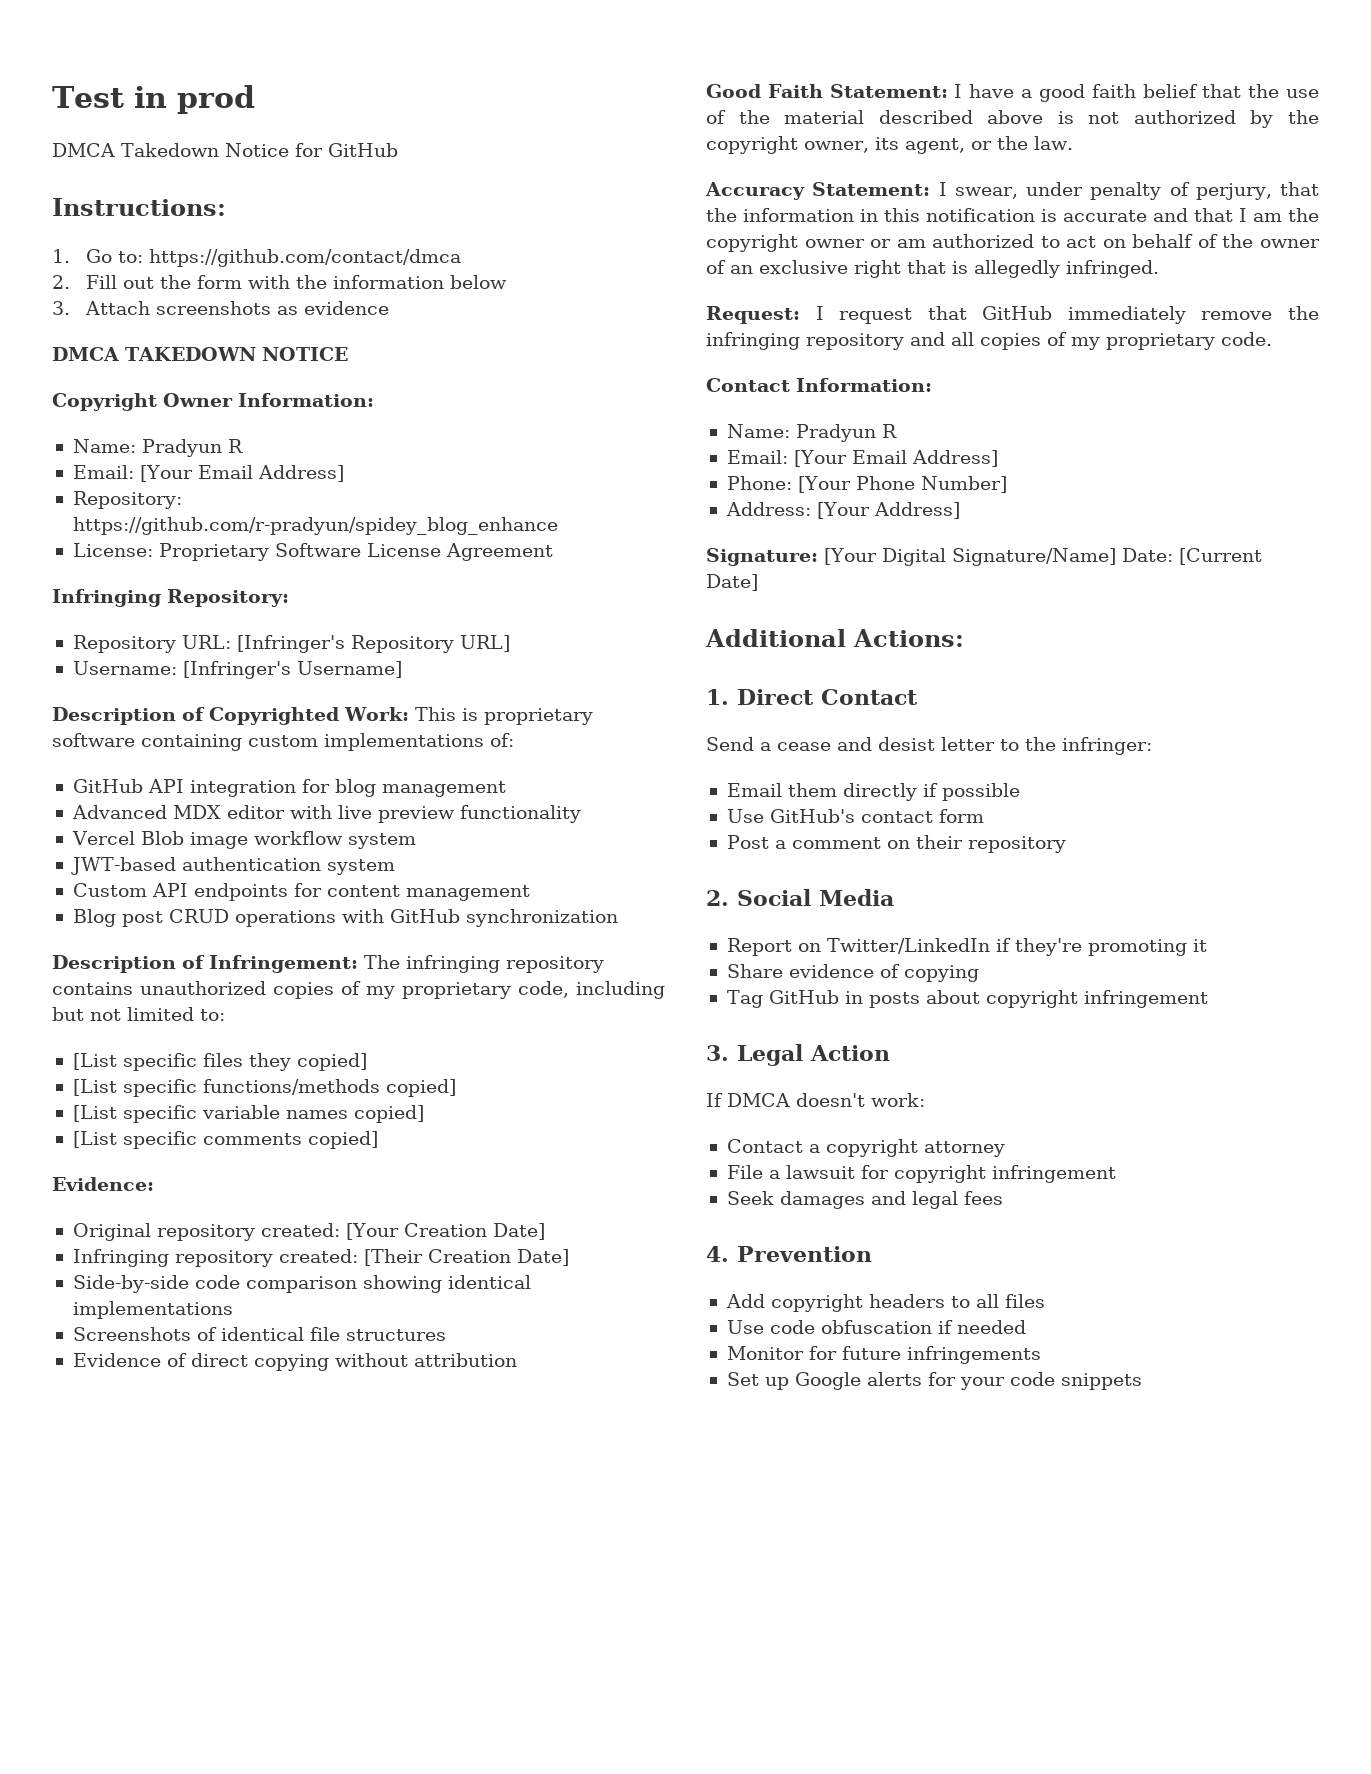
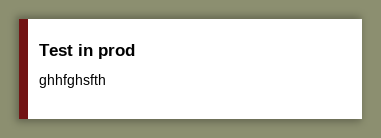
- DMCA Takedown Notice for GitHub
- Instructions:
- 1. Go to: https://github.com/contact/dmca
- 2. Fill out the form with the information below
- 3. Attach screenshots as evidence
- DMCA TAKEDOWN NOTICE
- Copyright Owner Information:
- Name: Pradyun R
- Email: [Your Email Address]
- Repository: https://github.com/r-pradyun/spidey_blog_enhance
- License: Proprietary Software License Agreement
- Infringing Repository:
- Repository URL: [Infringer's Repository URL]
- Username: [Infringer's Username]
- Description of Copyrighted Work: This is proprietary software containing custom implementations of:
- GitHub API integration for blog management
- Advanced MDX editor with live preview functionality
- Vercel Blob image workflow system
- JWT-based authentication system
- Custom API endpoints for content management
- Blog post CRUD operations with GitHub synchronization
- Description of Infringement: The infringing repository contains unauthorized copies of my proprietary code, including but not limited to:
- [List specific files they copied]
- [List specific functions/methods copied]
- [List specific variable names copied]
- [List specific comments copied]
- Evidence:
- Original repository created: [Your Creation Date]
- Infringing repository created: [Their Creation Date]
- Side-by-side code comparison showing identical implementations
- Screenshots of identical file structures
- Evidence of direct copying without attribution
- Good Faith Statement: I have a good faith belief that the use of the material described above is not authorized by the copyright owner, its agent, or the law.
- Accuracy Statement: I swear, under penalty of perjury, that the information in this notification is accurate and that I am the copyright owner or am authorized to act on behalf of the owner of an exclusive right that is allegedly infringed.
- Request: I request that GitHub immediately remove the infringing repository and all copies of my proprietary code.
- Contact Information:
- Name: Pradyun R
- Email: [Your Email Address]
- Phone: [Your Phone Number]
- Address: [Your Address]
- Signature: [Your Digital Signature/Name] Date: [Current Date]
- Additional Actions:
- 1. Direct Contact
- Send a cease and desist letter to the infringer:
- Email them directly if possible
- Use GitHub's contact form
- Post a comment on their repository
- 2. Social Media
- Report on Twitter/LinkedIn if they're promoting it
- Share evidence of copying
- Tag GitHub in posts about copyright infringement
- 3. Legal Action
- If DMCA doesn't work:
- Contact a copyright attorney
- File a lawsuit for copyright infringement
- Seek damages and legal fees
- 4. Prevention
- Add copyright headers to all files
- Use code obfuscation if needed
- Monitor for future infringements
- Set up Google alerts for your code snippets
+ ghhfghsfth

